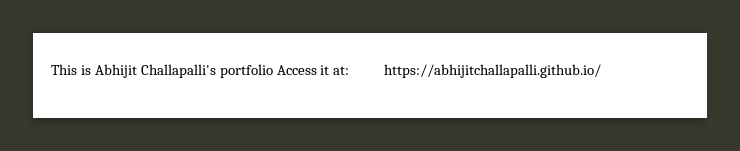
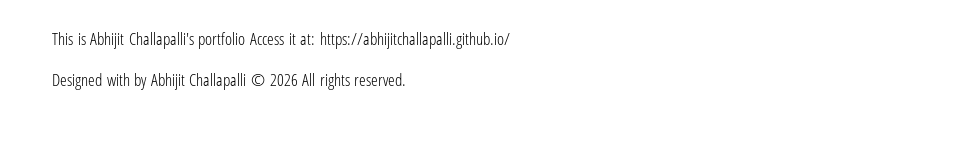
+ Designed with by Abhijit Challapalli © 2026 All rights reserved.

